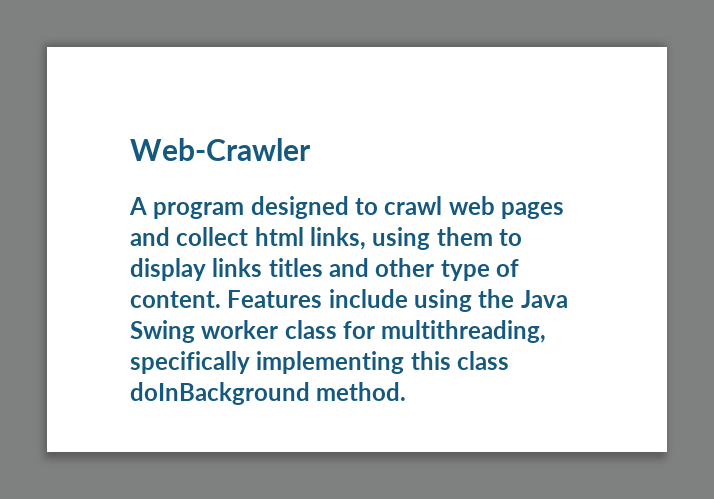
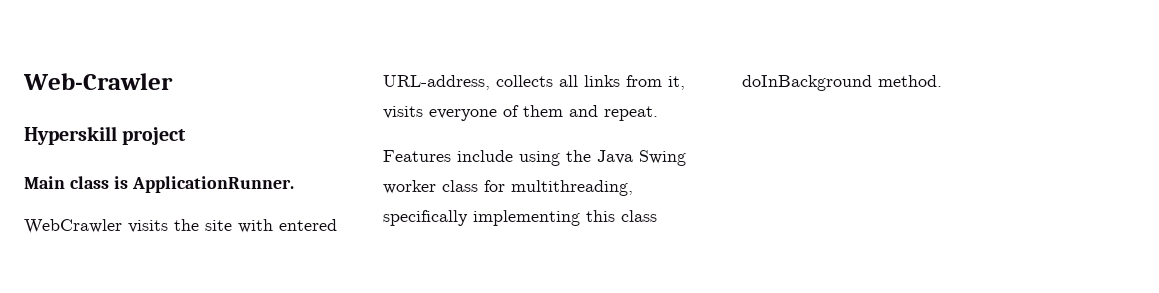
- A program designed to crawl web pages and collect html links, using them to display links titles and other type of content. Features include using the Java Swing worker class for multithreading, specifically implementing this class doInBackground method.
+ Hyperskill project
+ Main class is ApplicationRunner.
+ WebCrawler visits the site with entered URL-address, collects all links from it, visits everyone of them and repeat.
+ Features include using the Java Swing worker class for multithreading, specifically implementing this class doInBackground method.

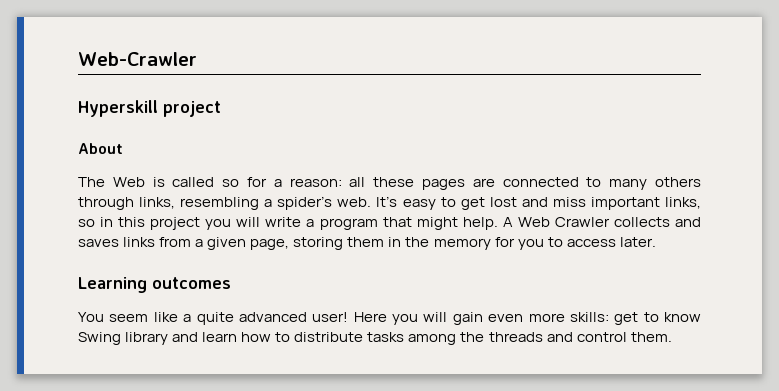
- Main class is ApplicationRunner.
- WebCrawler visits the site with entered URL-address, collects all links from it, visits everyone of them and repeat.
- Features include using the Java Swing worker class for multithreading, specifically implementing this class doInBackground method.
+ About
+ The Web is called so for a reason: all these pages are connected to many others through links, resembling a spider’s web. It’s easy to get lost and miss important links, so in this project you will write a program that might help. A Web Crawler collects and saves links from a given page, storing them in the memory for you to access later.
+ Learning outcomes
+ You seem like a quite advanced user! Here you will gain even more skills: get to know Swing library and learn how to distribute tasks among the threads and control them.

